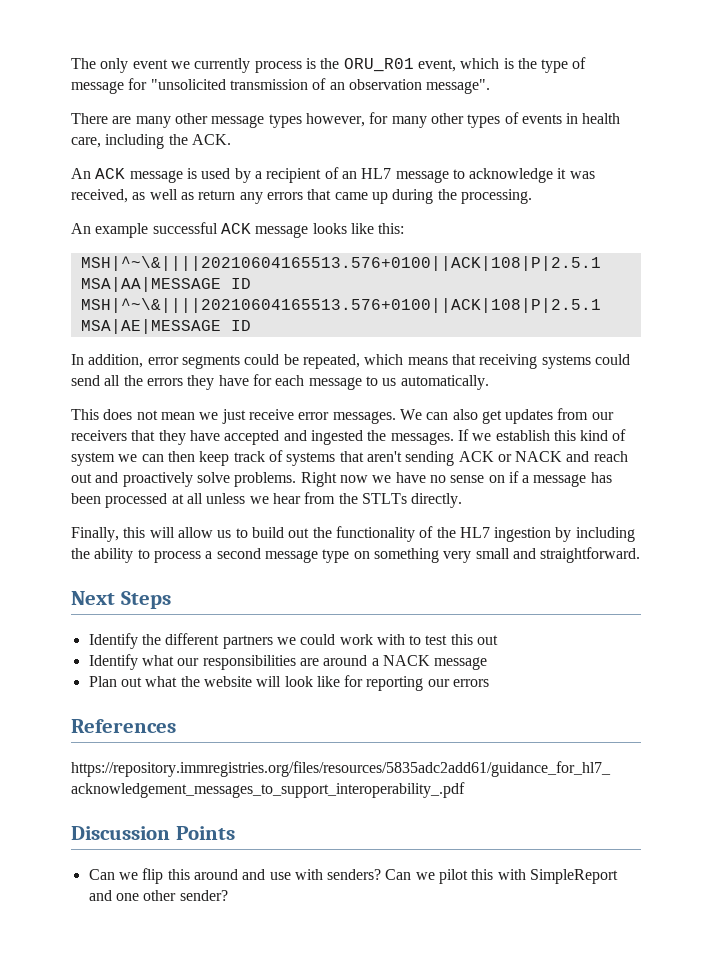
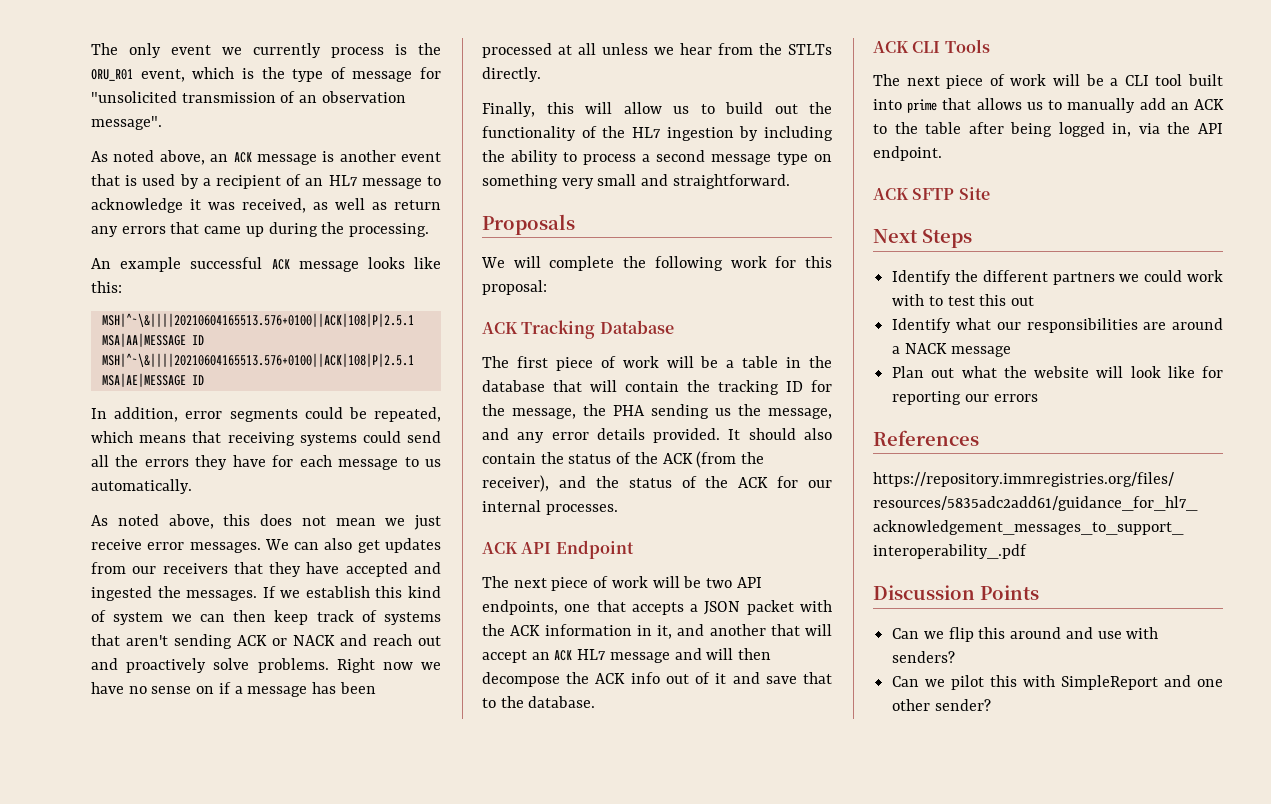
- There are many other message types however, for many other types of events in health care, including the ACK.
- An ACK message is used by a recipient of an HL7 message to acknowledge it was received, as well as return any errors that came up during the processing.
+ As noted above, an ACK message is another event that is used by a recipient of an HL7 message to acknowledge it was received, as well as return any errors that came up during the processing.
- This does not mean we just receive error messages.
+ As noted above, this does not mean we just receive error messages.
+ Proposals
+ We will complete the following work for this proposal:
+ ACK Tracking Database
+ The first piece of work will be a table in the database that will contain the tracking ID for the message, the PHA sending us the message, and any error details provided. It should also contain the status of the ACK (from the receiver), and the status of the ACK for our internal processes.
+ ACK API Endpoint
+ The next piece of work will be two API endpoints, one that accepts a JSON packet with the ACK information in it, and another that will accept an ACK HL7 message and will then decompose the ACK info out of it and save that to the database.
+ ACK CLI Tools
+ The next piece of work will be a CLI tool built into prime that allows us to manually add an ACK to the table after being logged in, via the API endpoint.
+ ACK SFTP Site
- Can we flip this around and use with senders? Can we pilot this with SimpleReport and one other sender?
+ Can we flip this around and use with senders?
+ Can we pilot this with SimpleReport and one other sender?

